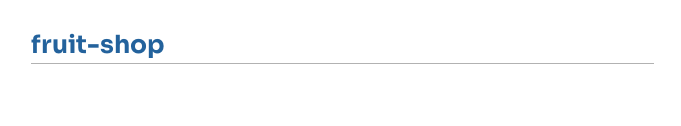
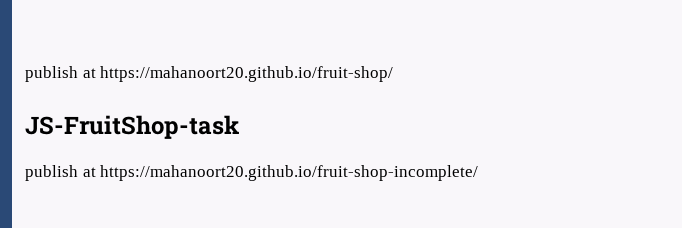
- fruit-shop
+ publish at https://mahanoort20.github.io/fruit-shop/
+ JS-FruitShop-task
+ publish at https://mahanoort20.github.io/fruit-shop-incomplete/

